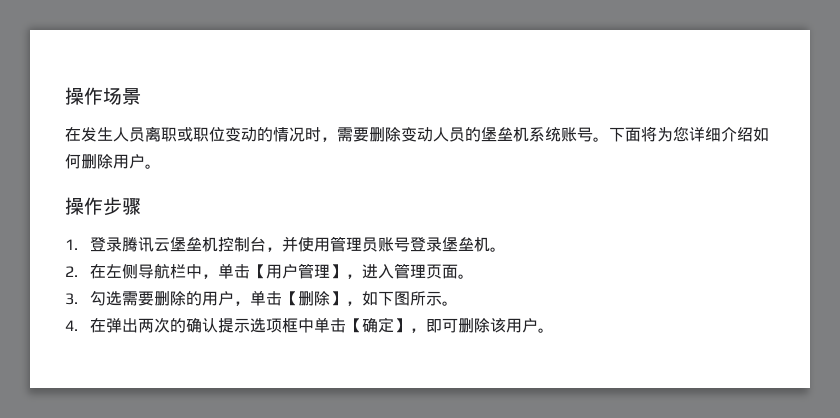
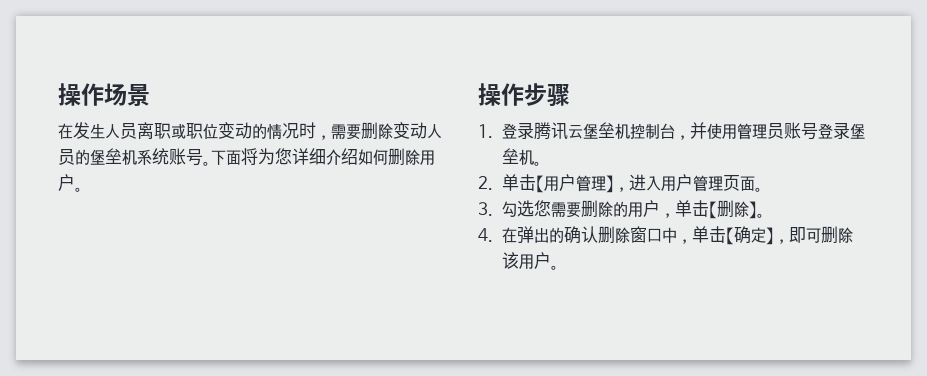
- 2.在左侧导航栏中，单击【用户管理】，进入管理页面。
+ 2.单击【用户管理】，进入用户管理页面。
- 3.勾选需要删除的用户，单击【删除】，如下图所示。
+ 3.勾选您需要删除的用户，单击【删除】。
- 4.在弹出两次的确认提示选项框中单击【确定】，即可删除该用户。
+ 4.在弹出的确认删除窗口中，单击【确定】，即可删除该用户。

